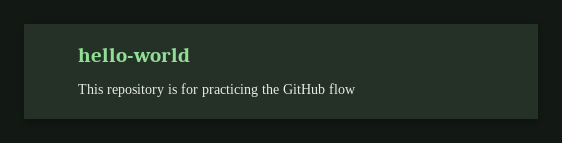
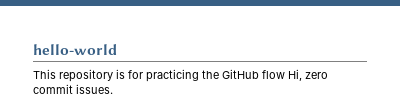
- This repository is for practicing the GitHub flow
+ This repository is for practicing the GitHub flow Hi, zero commit issues.

